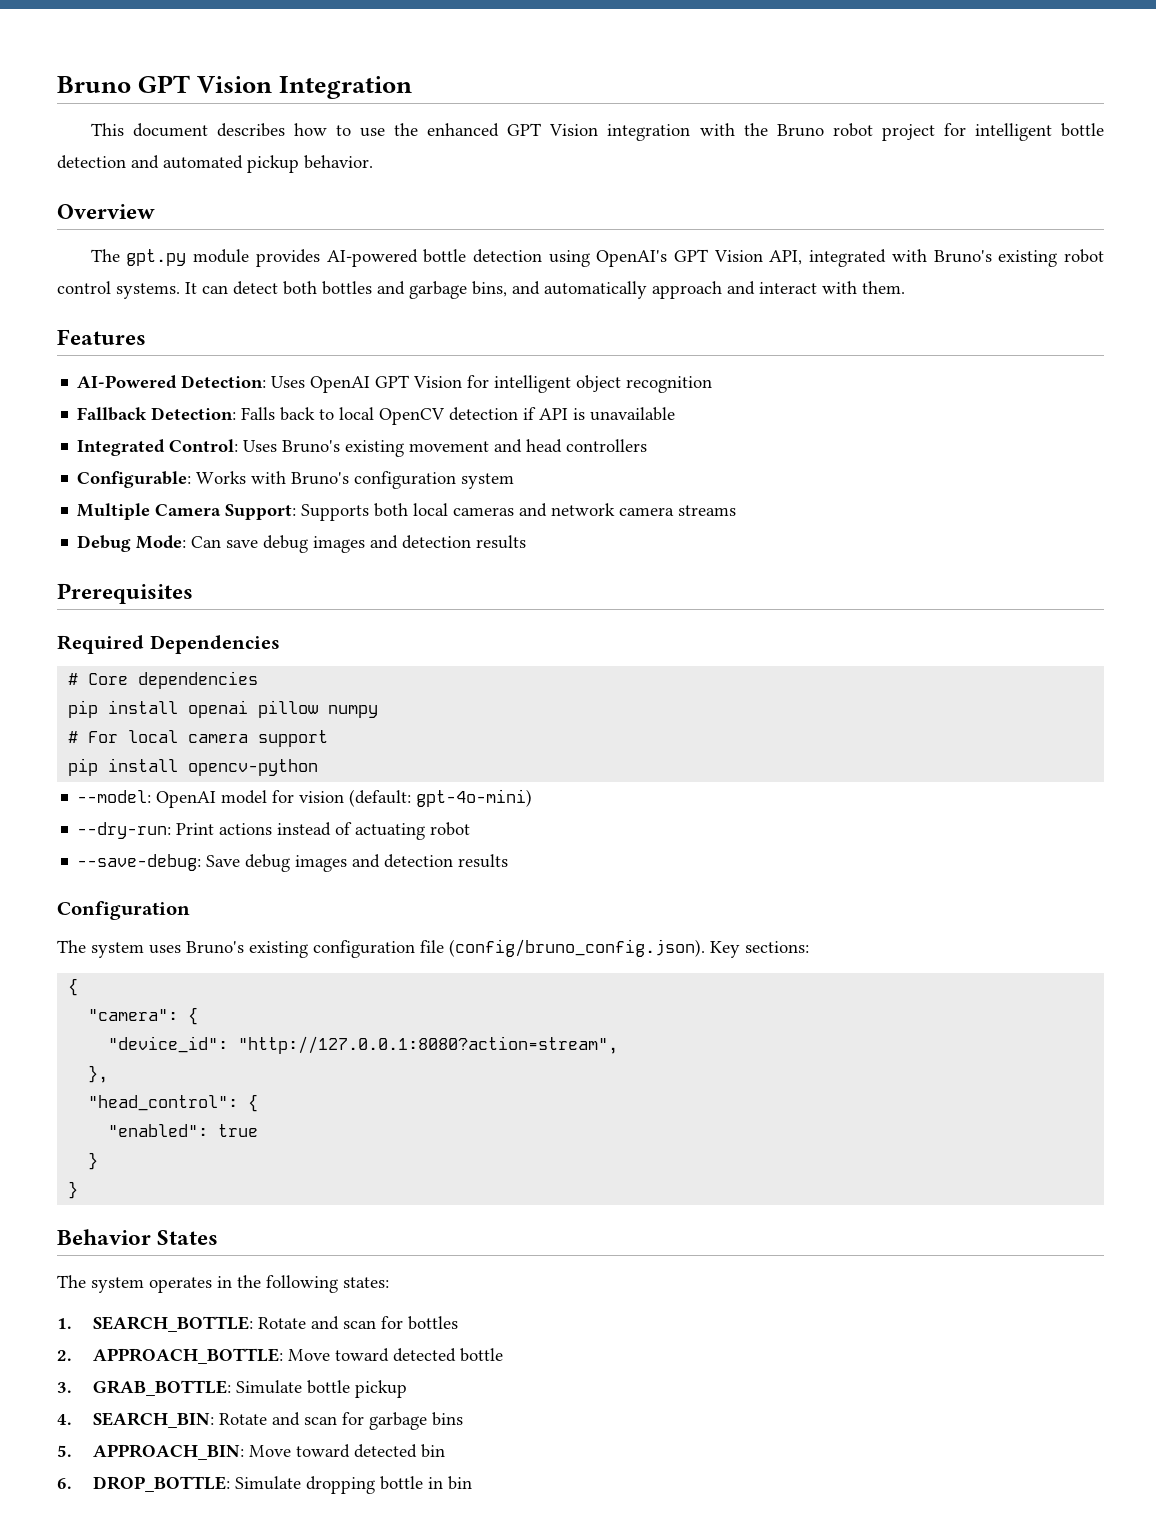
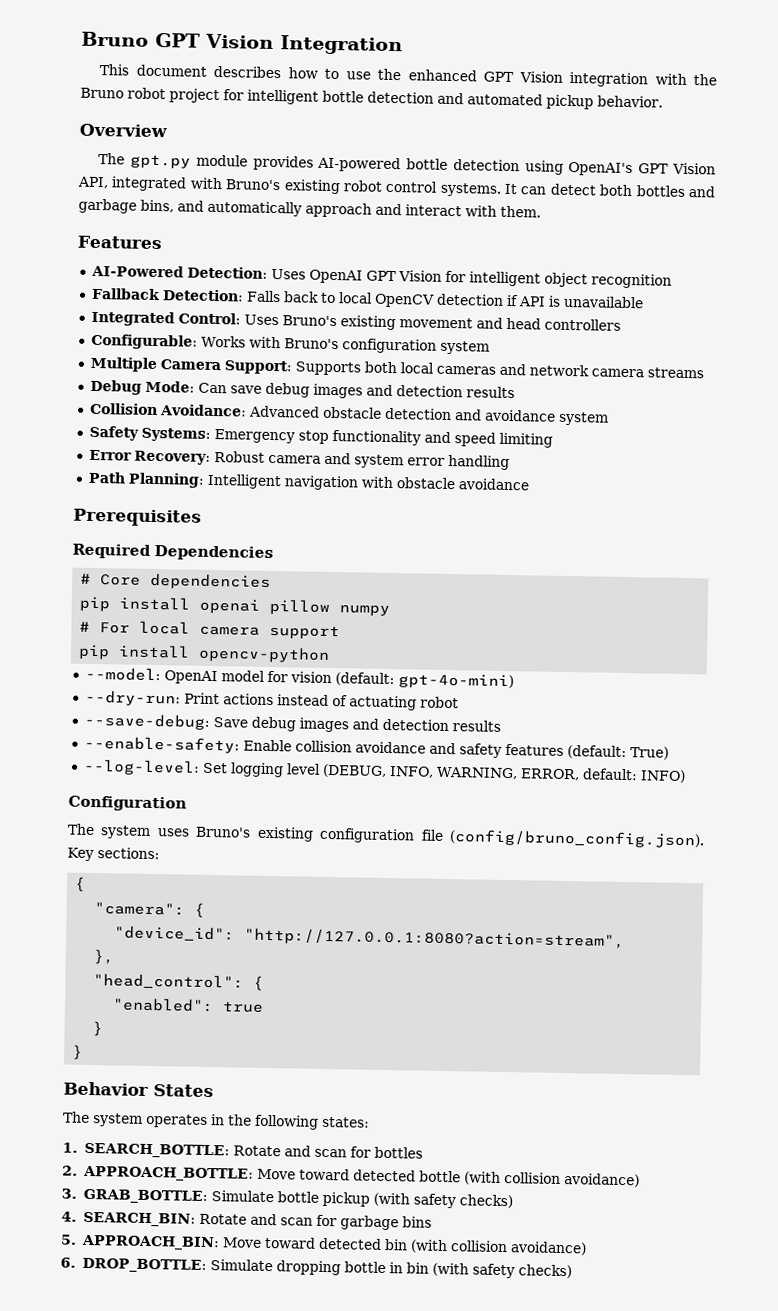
+ Collision Avoidance: Advanced obstacle detection and avoidance system
+ Safety Systems: Emergency stop functionality and speed limiting
+ Error Recovery: Robust camera and system error handling
+ Path Planning: Intelligent navigation with obstacle avoidance
+ --enable-safety: Enable collision avoidance and safety features (default: True)
+ --log-level: Set logging level (DEBUG, INFO, WARNING, ERROR, default: INFO)
- 2. APPROACH_BOTTLE: Move toward detected bottle
+ 2. APPROACH_BOTTLE: Move toward detected bottle (with collision avoidance)
- 3. GRAB_BOTTLE: Simulate bottle pickup
+ 3. GRAB_BOTTLE: Simulate bottle pickup (with safety checks)
- 5. APPROACH_BIN: Move toward detected bin
+ 5. APPROACH_BIN: Move toward detected bin (with collision avoidance)
- 6. DROP_BOTTLE: Simulate dropping bottle in bin
+ 6. DROP_BOTTLE: Simulate dropping bottle in bin (with safety checks)

